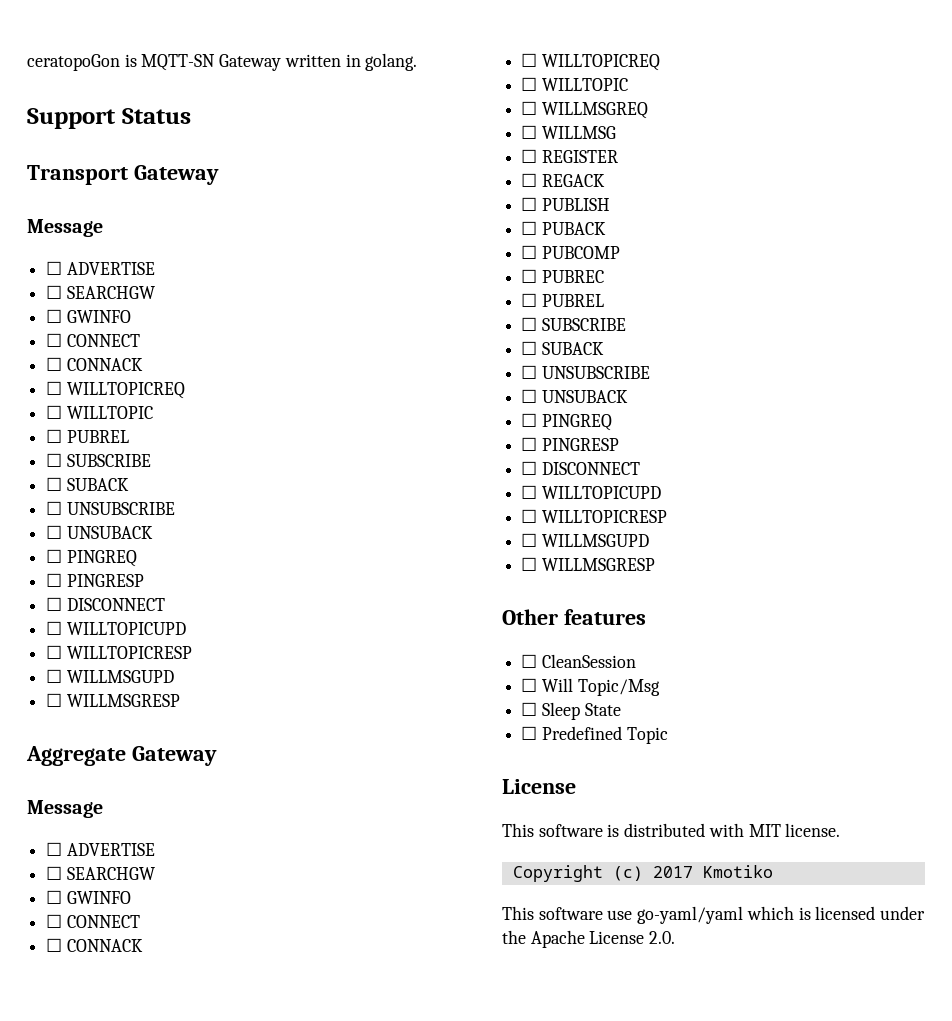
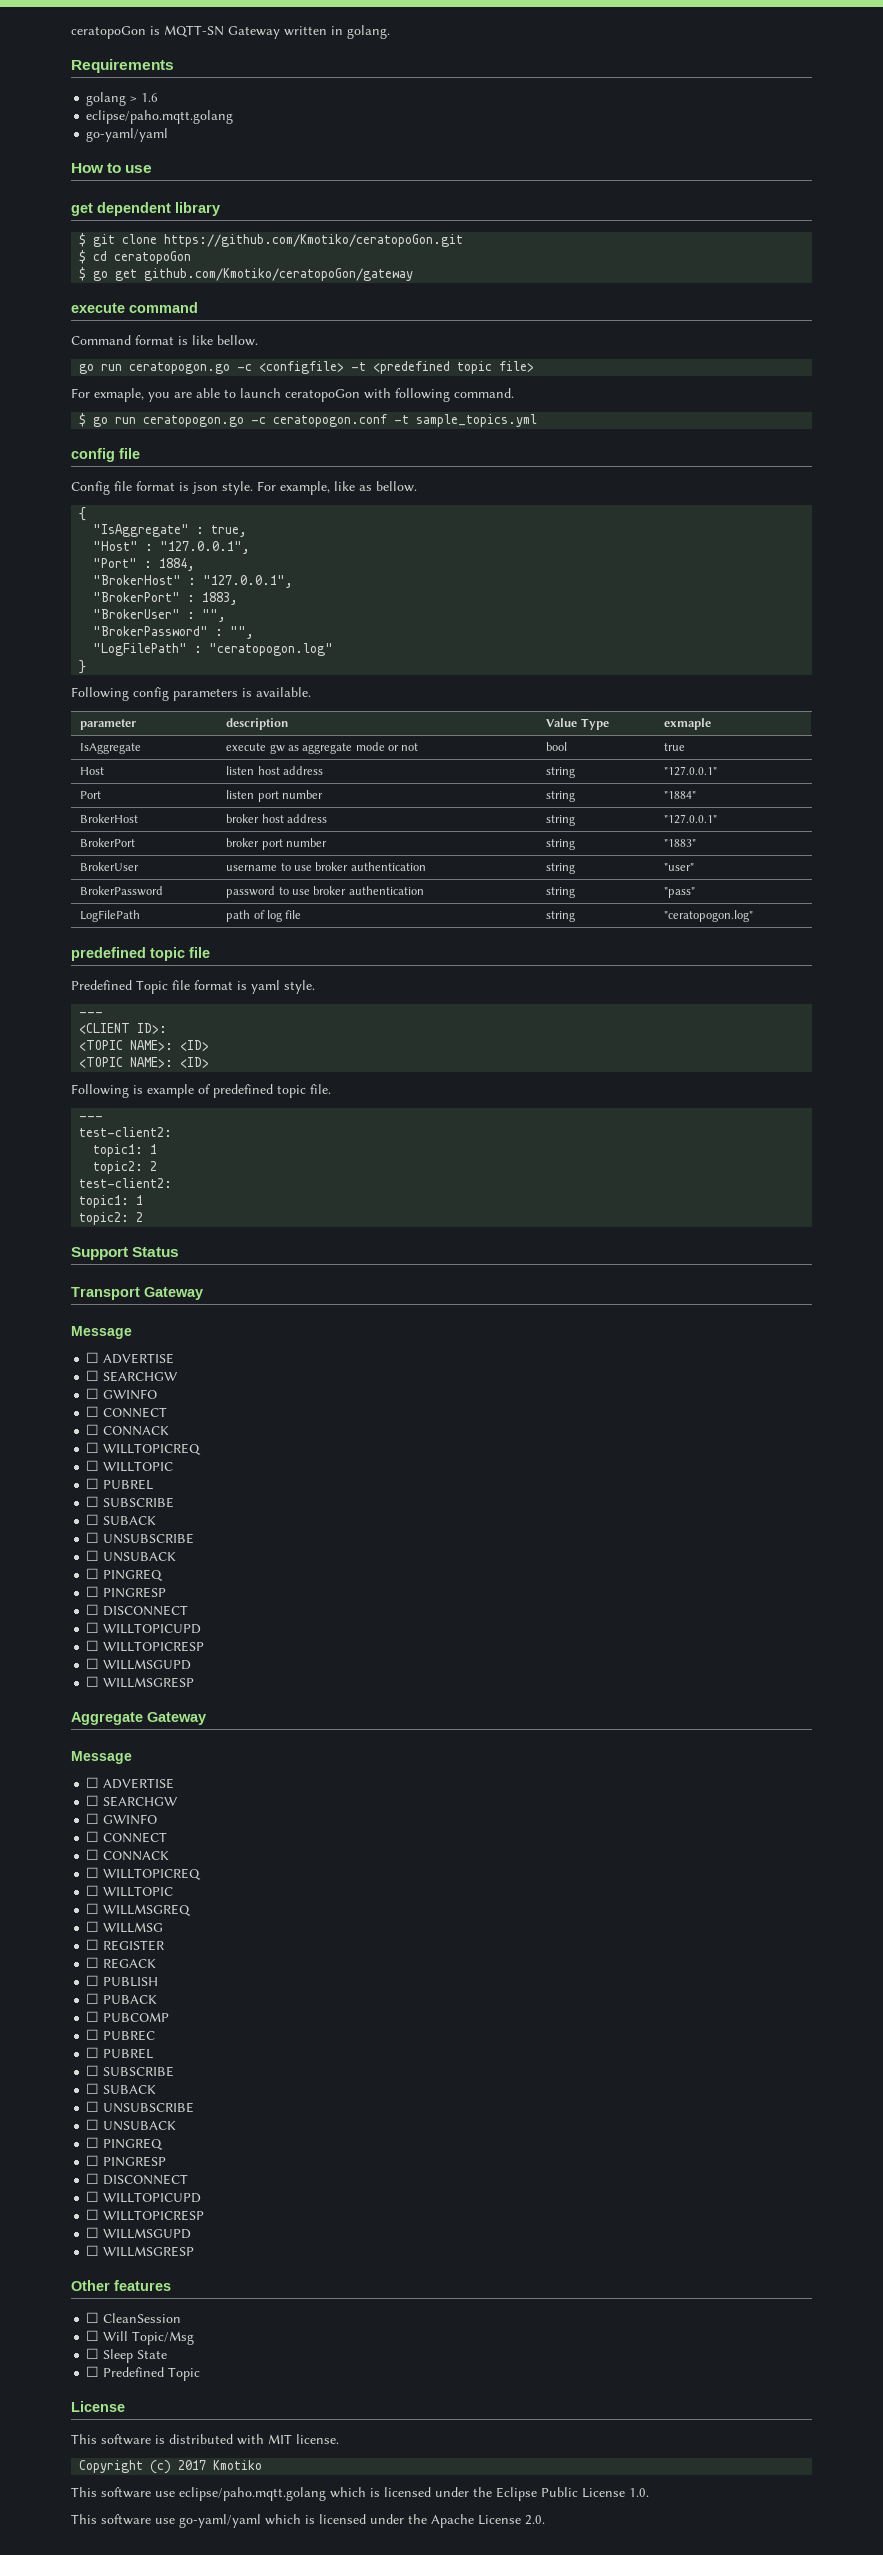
+ Requirements
+ golang > 1.6
+ eclipse/paho.mqtt.golang
+ go-yaml/yaml
+ How to use
+ get dependent library
+ $ git clone https://github.com/Kmotiko/ceratopoGon.git
+ $ cd ceratopoGon
+ $ go get github.com/Kmotiko/ceratopoGon/gateway
+ execute command
+ Command format is like bellow.
+ go run ceratopogon.go -c <configfile> -t <predefined topic file>
+ For exmaple, you are able to launch ceratopoGon with following command.
+ $ go run ceratopogon.go -c ceratopogon.conf -t sample_topics.yml
+ config file
+ Config file format is json style. For example, like as bellow.
+ {
+ "IsAggregate" : true,
+ "Host" : "127.0.0.1",
+ "Port" : 1884,
+ "BrokerHost" : "127.0.0.1",
+ "BrokerPort" : 1883,
+ "BrokerUser" : "",
+ "BrokerPassword" : "",
+ "LogFilePath" : "ceratopogon.log"
+ }
+ Following config parameters is available.
+ parameter | description | Value Type | exmaple
+ IsAggregate | execute gw as aggregate mode or not | bool | true
+ Host | listen host address | string | "127.0.0.1"
+ Port | listen port number | string | "1884"
+ BrokerHost | broker host address | string | "127.0.0.1"
+ BrokerPort | broker port number | string | "1883"
+ BrokerUser | username to use broker authentication | string | "user"
+ BrokerPassword | password to use broker authentication | string | "pass"
+ LogFilePath | path of log file | string | "ceratopogon.log"
+ predefined topic file
+ Predefined Topic file format is yaml style.
+ ---
+ <CLIENT ID>:
+ <TOPIC NAME>: <ID>
+ <TOPIC NAME>: <ID>
+ Following is example of predefined topic file.
+ ---
+ test-client2:
+ topic1: 1
+ topic2: 2
+ test-client2:
+ topic1: 1
+ topic2: 2
+ This software use eclipse/paho.mqtt.golang which is licensed under the Eclipse Public License 1.0.

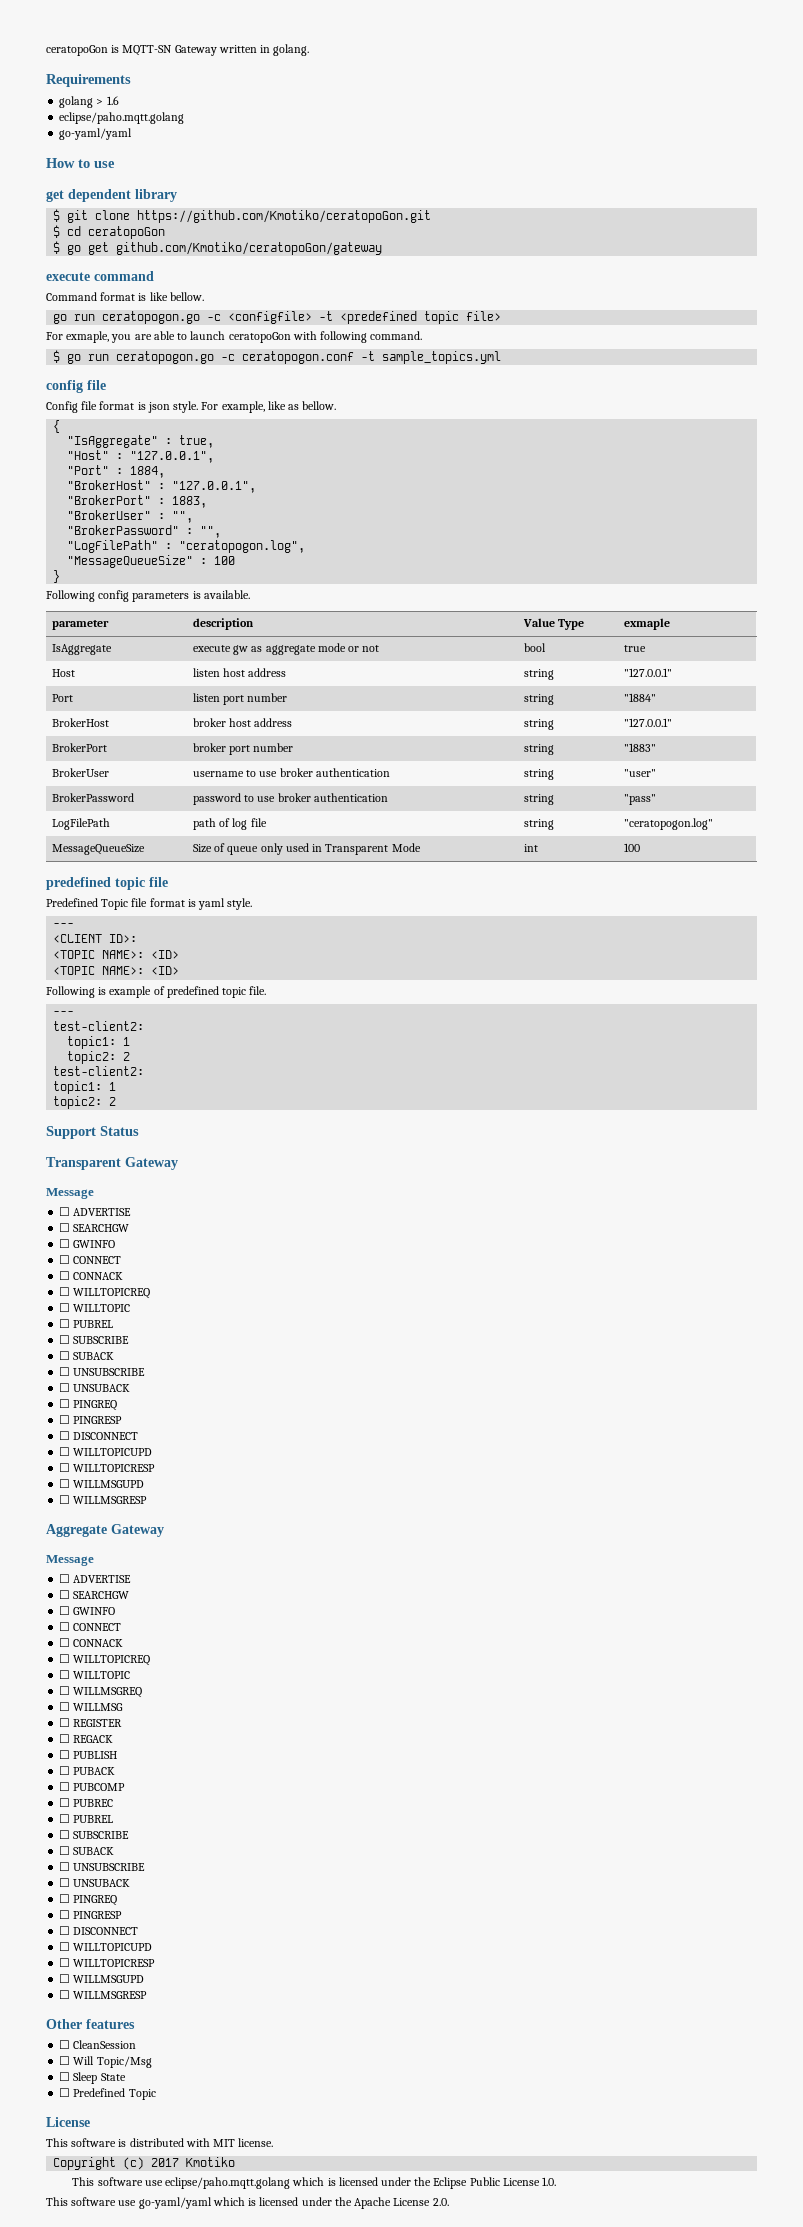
- "LogFilePath" : "ceratopogon.log"
+ "LogFilePath" : "ceratopogon.log",
+ "MessageQueueSize" : 100
+ MessageQueueSize | Size of queue only used in Transparent Mode | int | 100
- Transport Gateway
+ Transparent Gateway

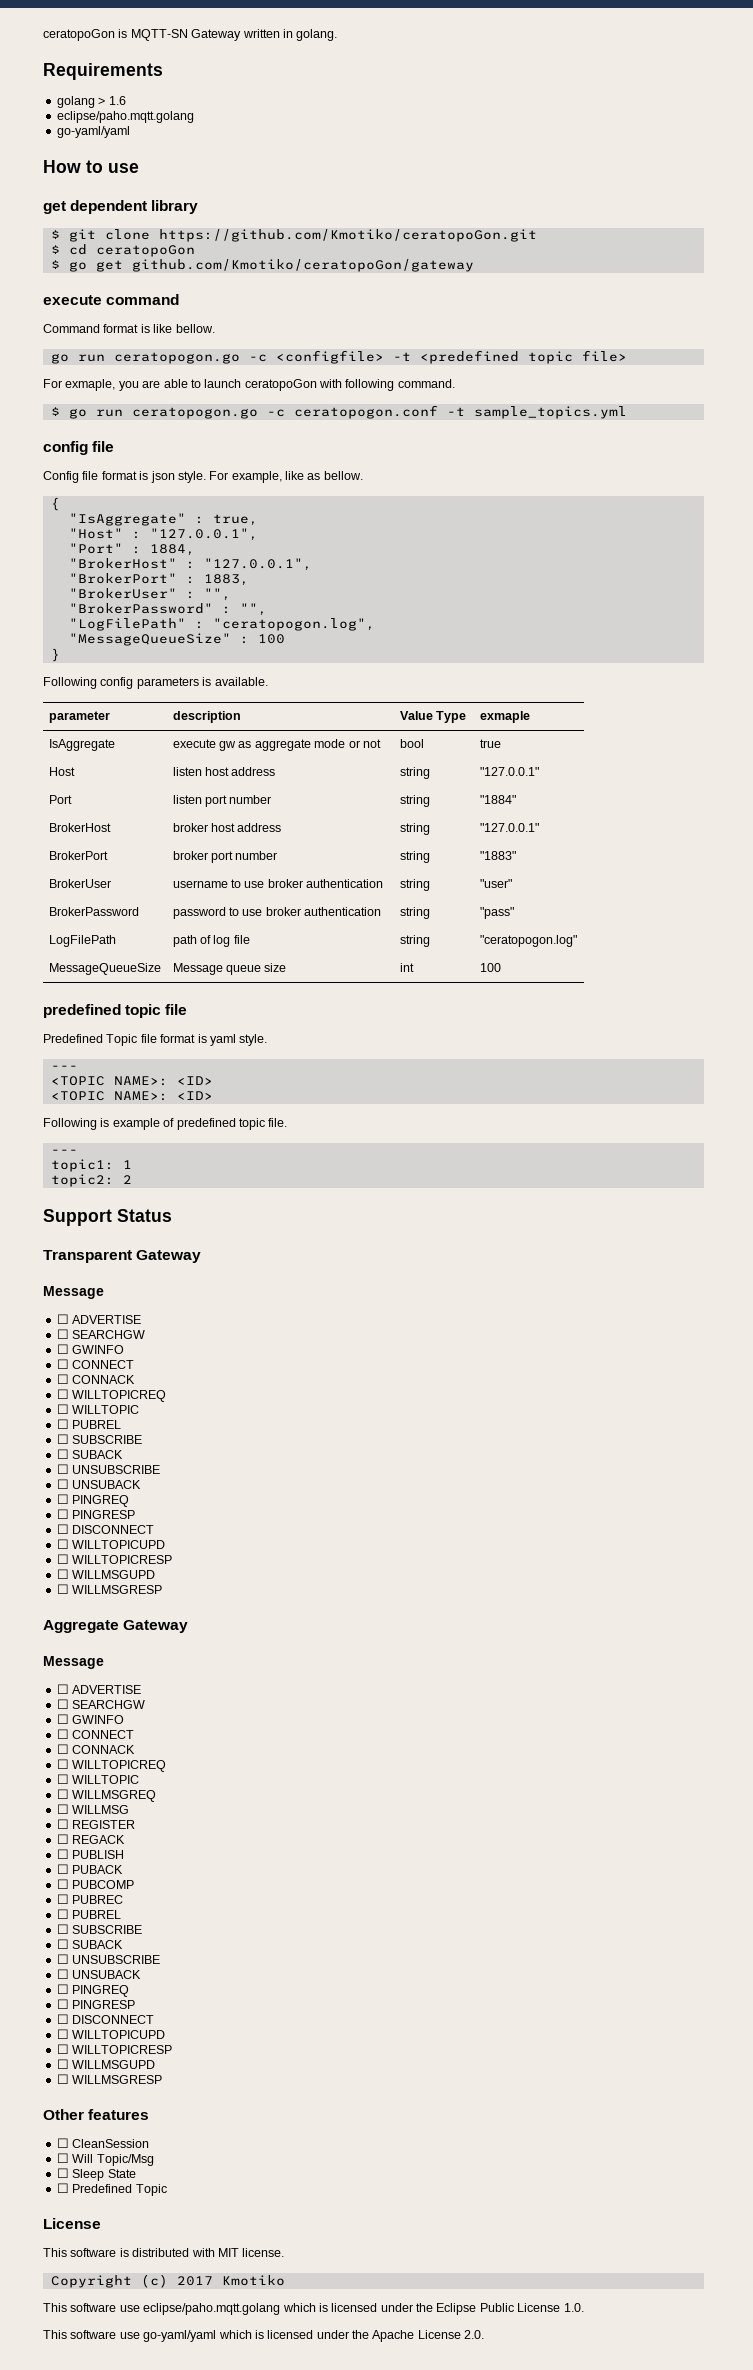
- MessageQueueSize | Size of queue only used in Transparent Mode | int | 100
+ MessageQueueSize | Message queue size | int | 100
- <CLIENT ID>:
  Following is example of predefined topic file.
  ---
- test-client2:
- topic1: 1
- topic2: 2
- test-client2:

